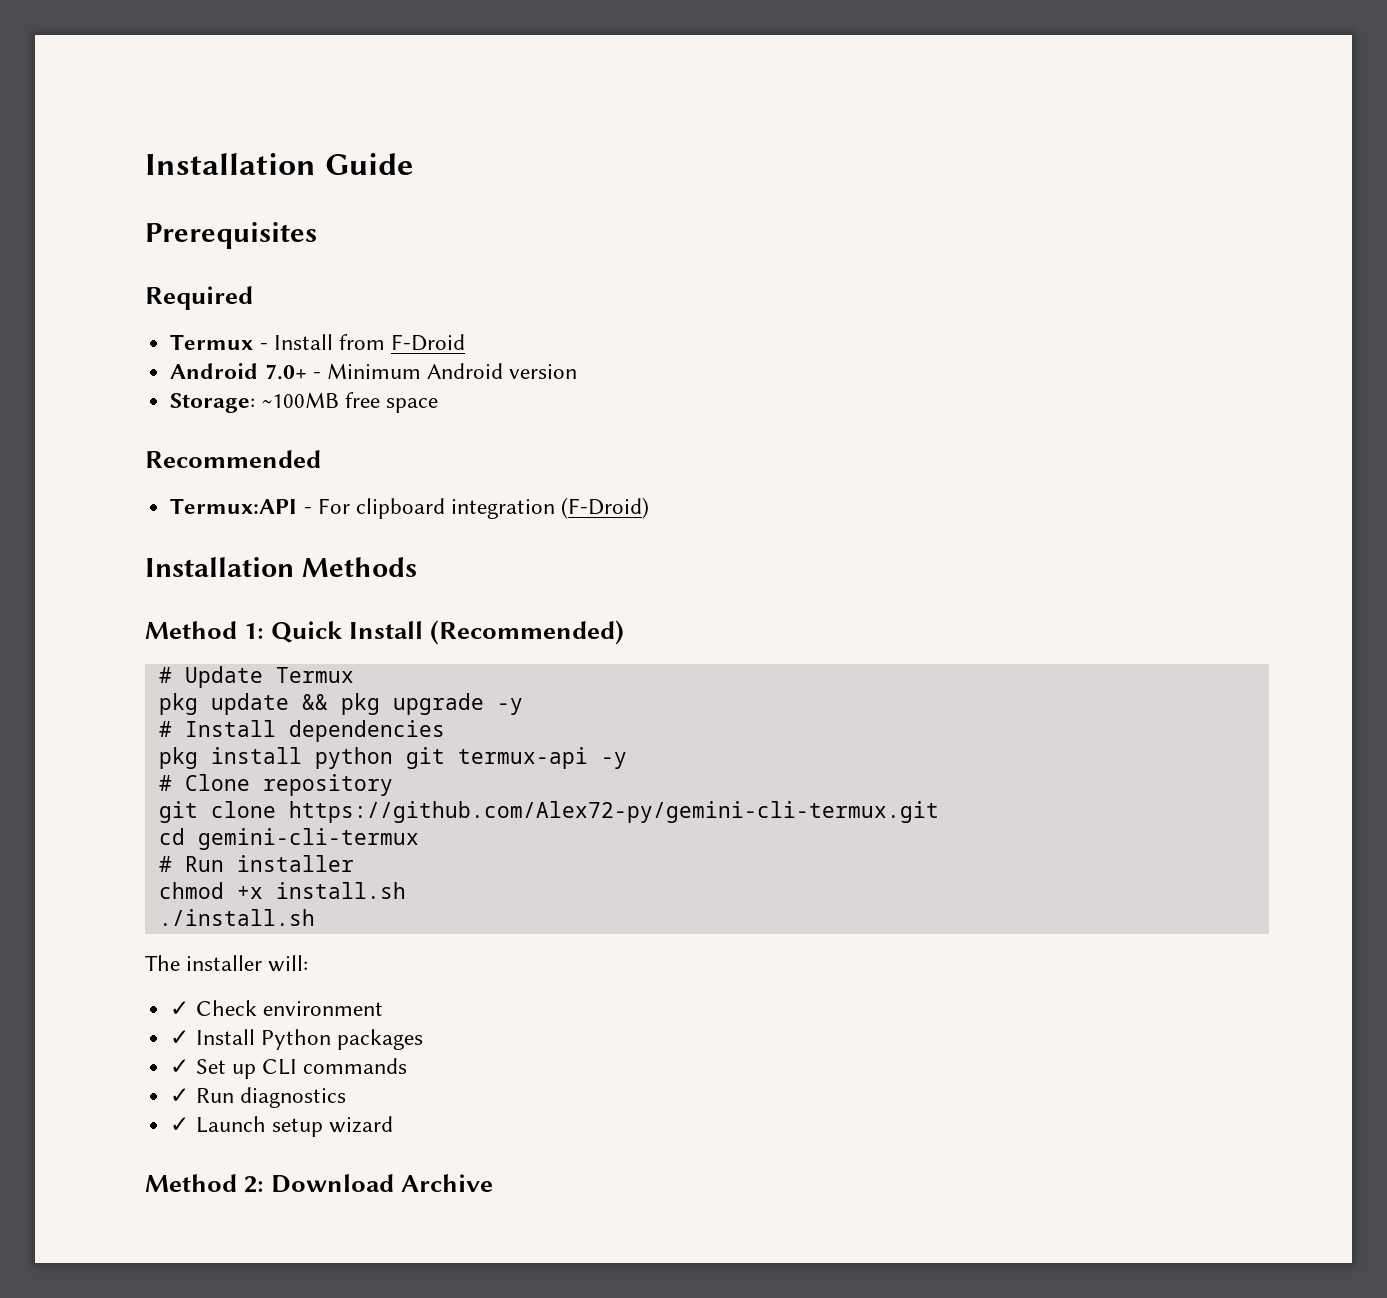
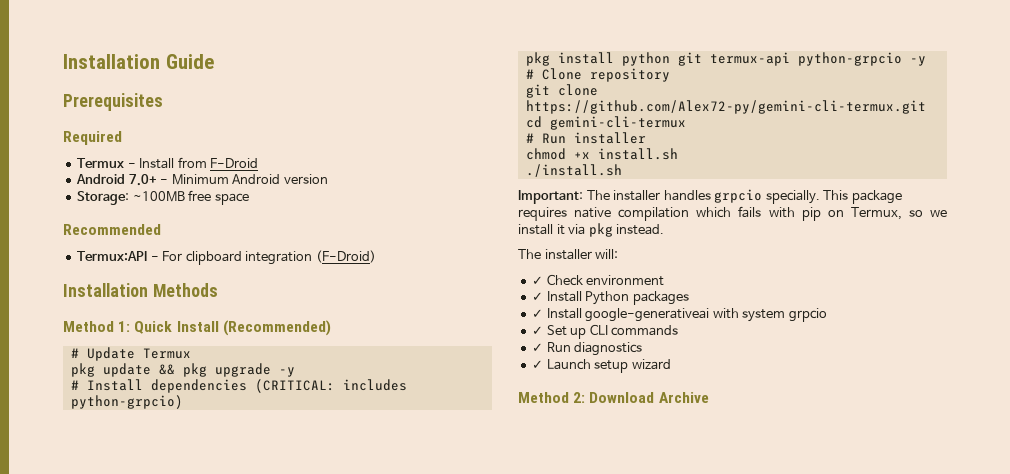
- # Install dependencies
+ # Install dependencies (CRITICAL: includes python-grpcio)
- pkg install python git termux-api -y
+ pkg install python git termux-api python-grpcio -y
+ Important: The installer handles grpcio specially. This package requires native compilation which fails with pip on Termux, so we install it via pkg instead.
+ ✓ Install google-generativeai with system grpcio

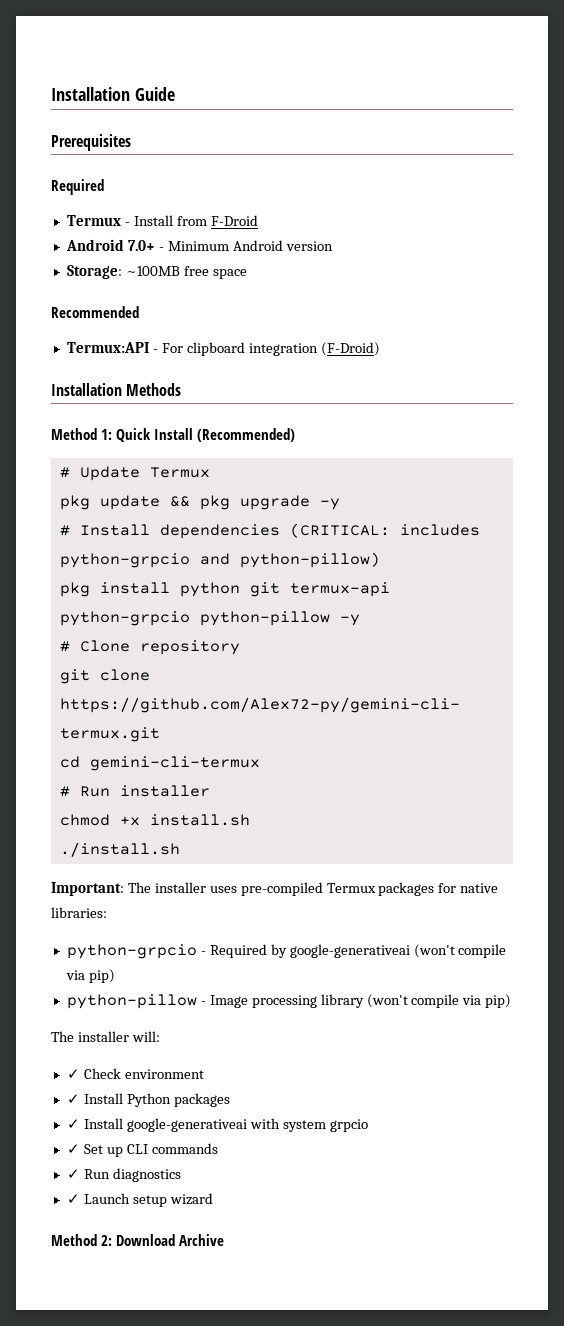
- # Install dependencies (CRITICAL: includes python-grpcio)
+ # Install dependencies (CRITICAL: includes python-grpcio and python-pillow)
- pkg install python git termux-api python-grpcio -y
+ pkg install python git termux-api python-grpcio python-pillow -y
- Important: The installer handles grpcio specially. This package requires native compilation which fails with pip on Termux, so we install it via pkg instead.
+ Important: The installer uses pre-compiled Termux packages for native libraries:
+ python-grpcio - Required by google-generativeai (won't compile via pip)
+ python-pillow - Image processing library (won't compile via pip)

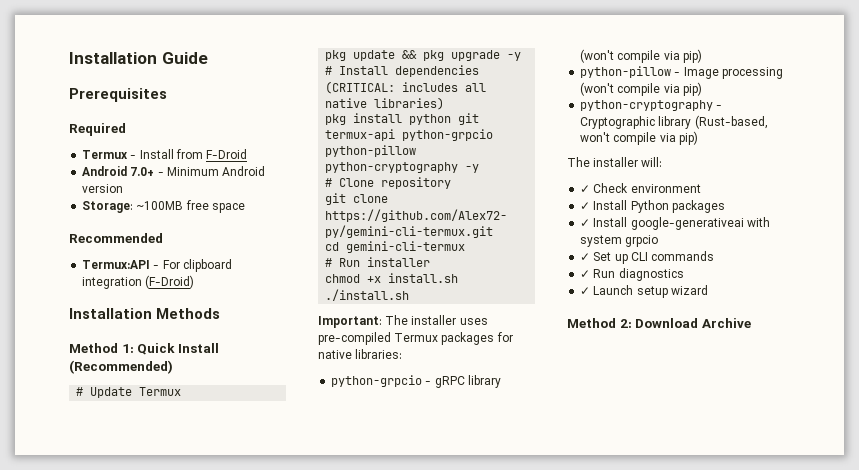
- # Install dependencies (CRITICAL: includes python-grpcio and python-pillow)
+ # Install dependencies (CRITICAL: includes all native libraries)
- pkg install python git termux-api python-grpcio python-pillow -y
+ pkg install python git termux-api python-grpcio python-pillow python-cryptography -y
- python-grpcio - Required by google-generativeai (won't compile via pip)
+ python-grpcio - gRPC library (won't compile via pip)
- python-pillow - Image processing library (won't compile via pip)
+ python-pillow - Image processing (won't compile via pip)
+ python-cryptography - Cryptographic library (Rust-based, won't compile via pip)

